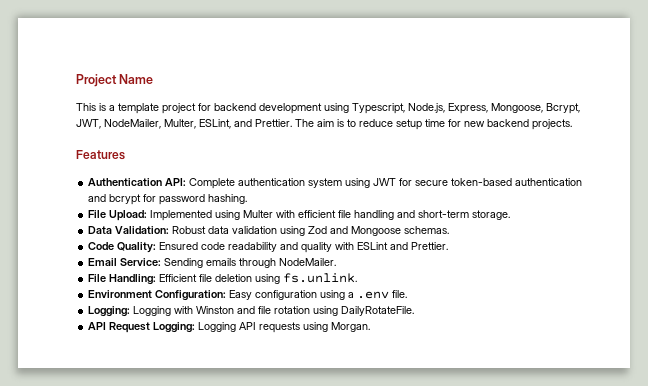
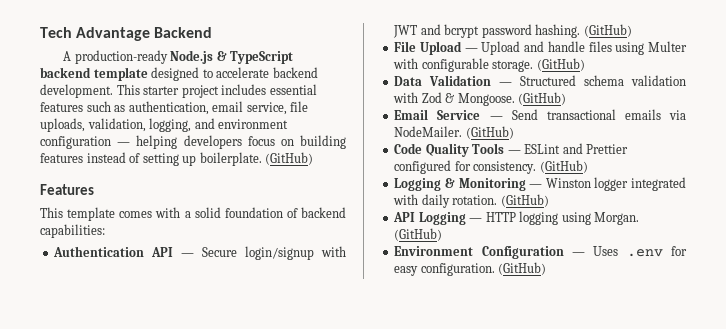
- Project Name
- This is a template project for backend development using Typescript, Node.js, Express, Mongoose, Bcrypt, JWT, NodeMailer, Multer, ESLint, and Prettier. The aim is to reduce setup time for new backend projects.
+ Tech Advantage Backend
+ A production-ready Node.js & TypeScript backend template designed to accelerate backend development. This starter project includes essential features such as authentication, email service, file uploads, validation, logging, and environment configuration — helping developers focus on building features instead of setting up boilerplate. (GitHub)
  Features
- Authentication API: Complete authentication system using JWT for secure token-based authentication and bcrypt for password hashing.
- File Upload: Implemented using Multer with efficient file handling and short-term storage.
+ This template comes with a solid foundation of backend capabilities:
+ Authentication API — Secure login/signup with JWT and bcrypt password hashing. (GitHub)
+ File Upload — Upload and handle files using Multer with configurable storage. (GitHub)
- Data Validation: Robust data validation using Zod and Mongoose schemas.
- Code Quality: Ensured code readability and quality with ESLint and Prettier.
- Email Service: Sending emails through NodeMailer.
- File Handling: Efficient file deletion using fs.unlink.
- Environment Configuration: Easy configuration using a .env file.
- Logging: Logging with Winston and file rotation using DailyRotateFile.
- API Request Logging: Logging API requests using Morgan.
+ Data Validation — Structured schema validation with Zod & Mongoose. (GitHub)
+ Email Service — Send transactional emails via NodeMailer. (GitHub)
+ Code Quality Tools — ESLint and Prettier configured for consistency. (GitHub)
+ Logging & Monitoring — Winston logger integrated with daily rotation. (GitHub)
+ API Logging — HTTP logging using Morgan. (GitHub)
+ Environment Configuration — Uses .env for easy configuration. (GitHub)

